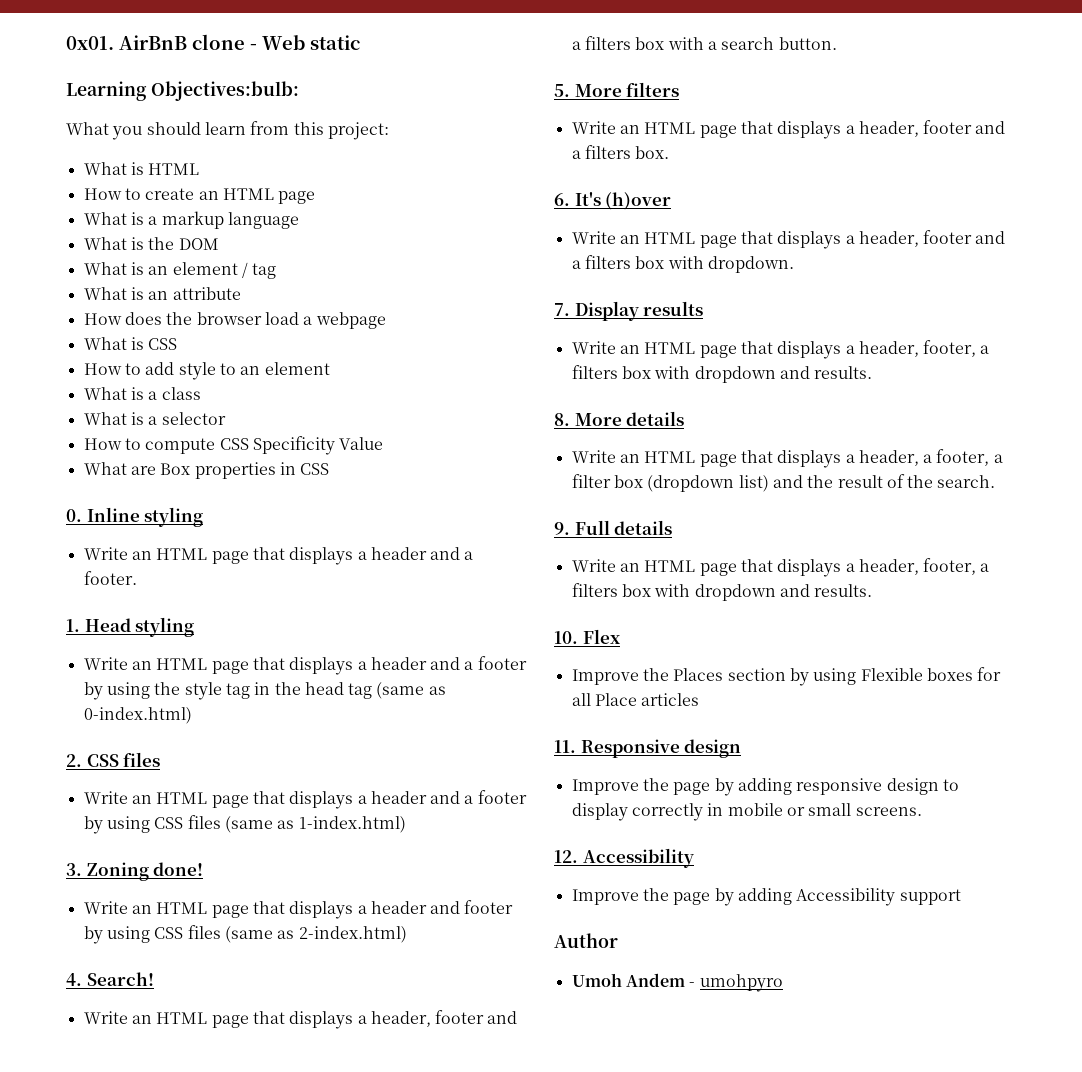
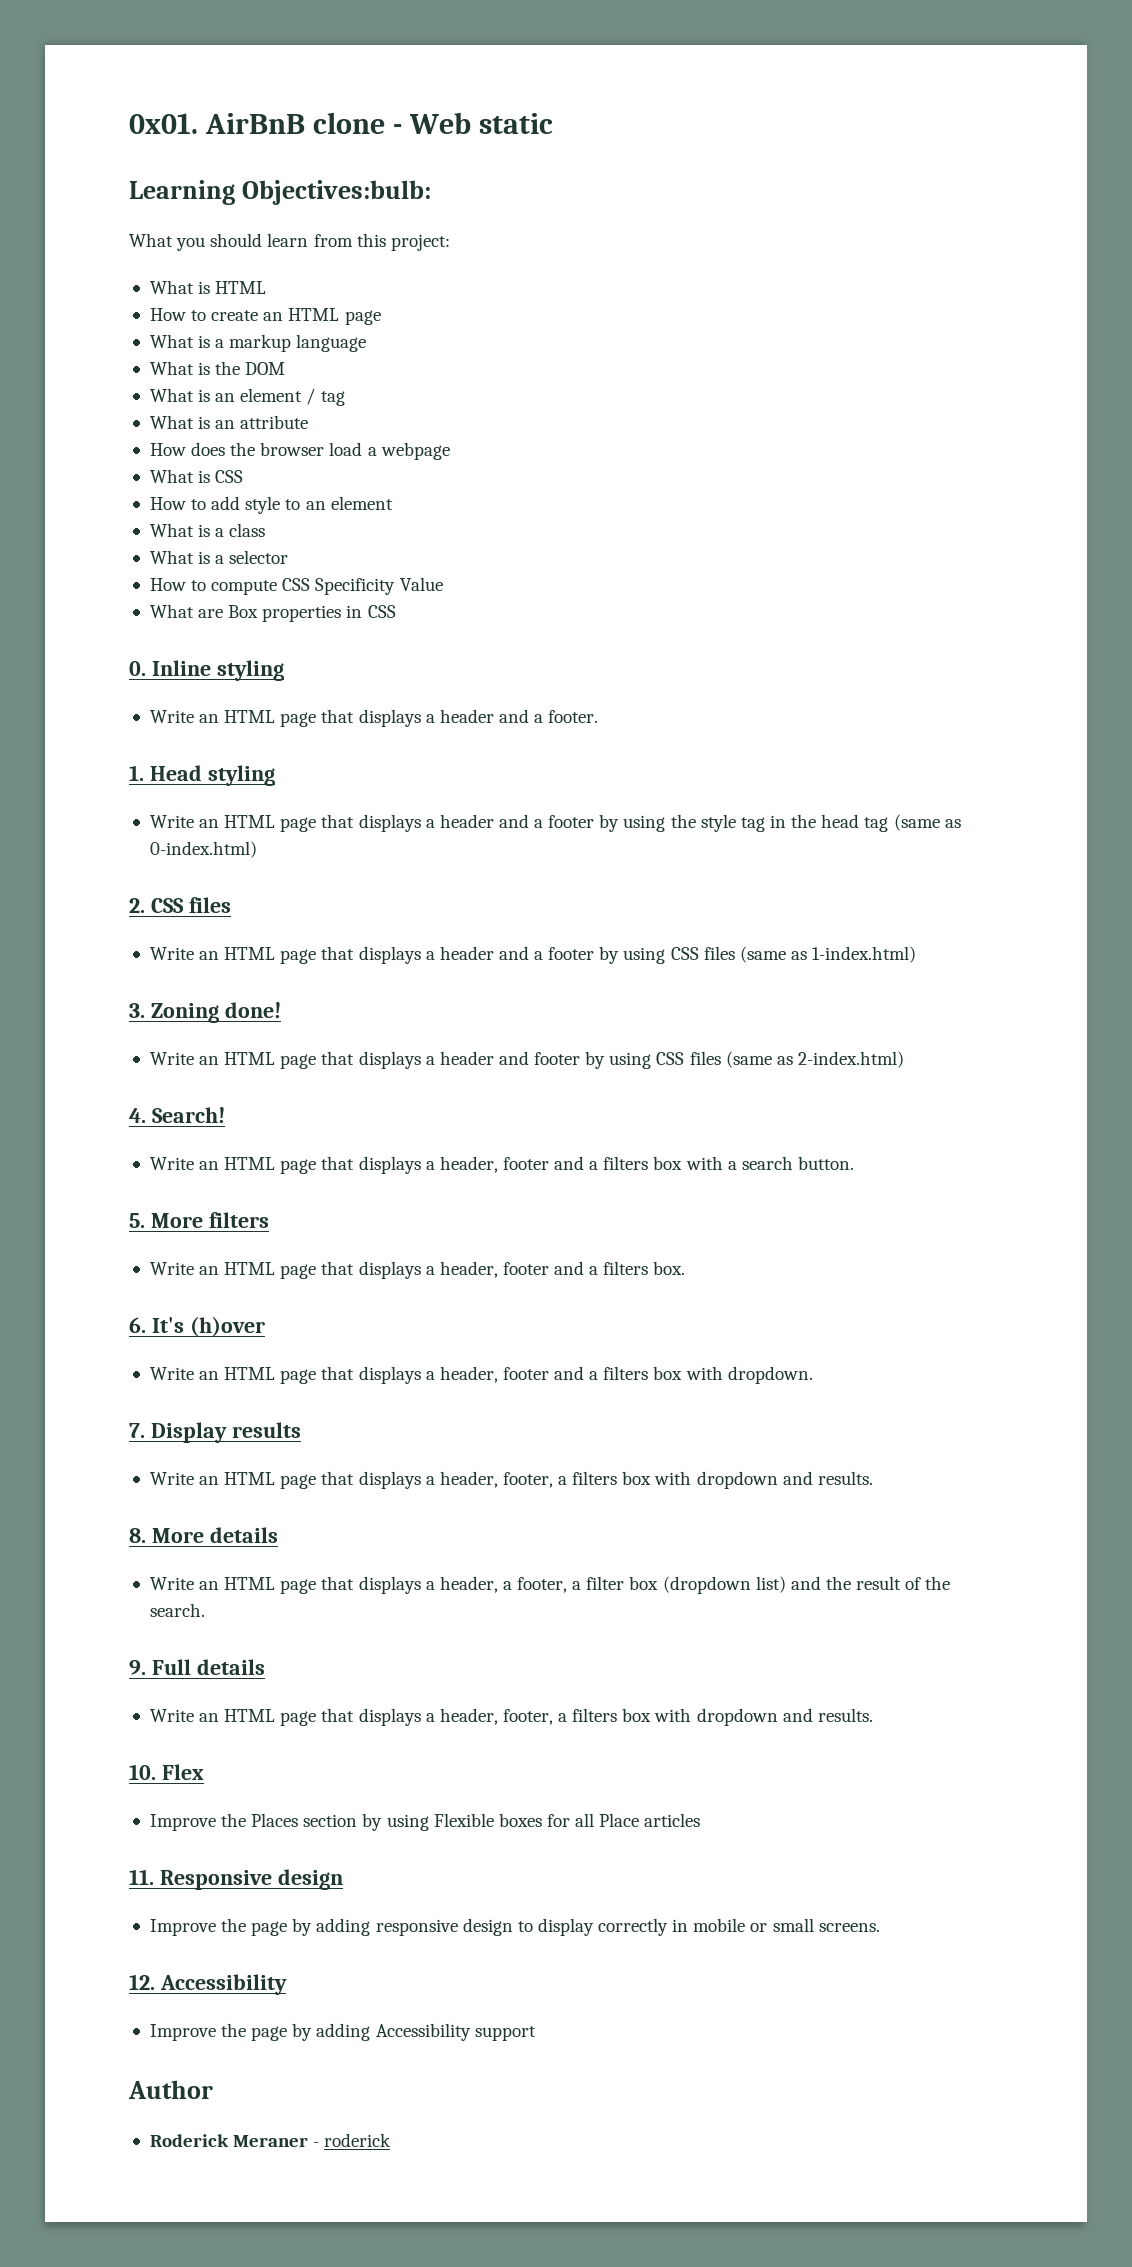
- Umoh Andem - umohpyro
+ Roderick Meraner - roderick

